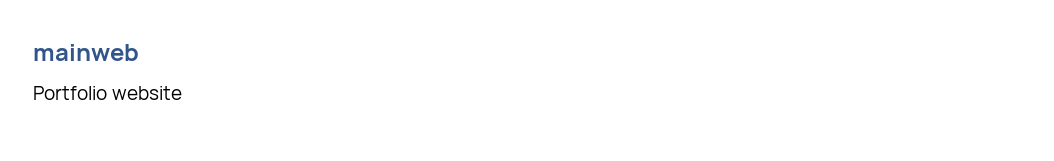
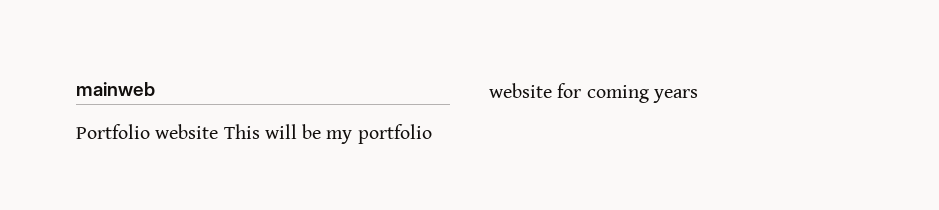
- Portfolio website
+ Portfolio website This will be my portfolio website for coming years

